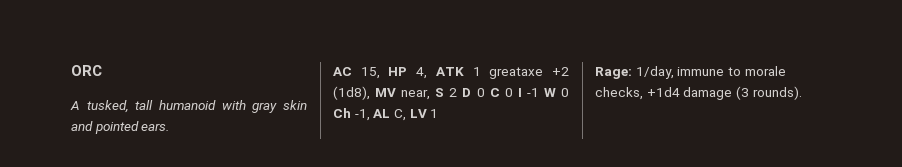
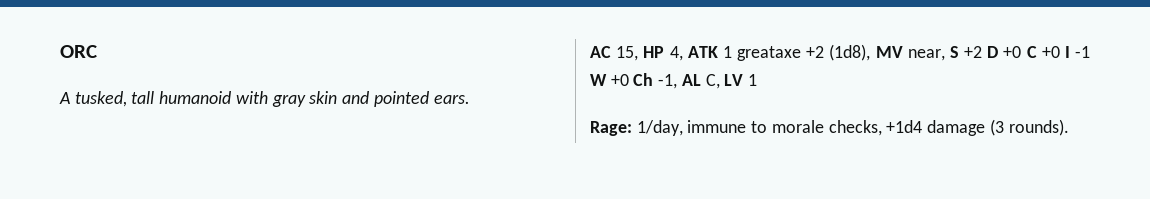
- AC 15, HP 4, ATK 1 greataxe +2 (1d8), MV near, S 2 D 0 C 0 I -1 W 0 Ch -1, AL C, LV 1
+ AC 15, HP 4, ATK 1 greataxe +2 (1d8), MV near, S +2 D +0 C +0 I -1 W +0 Ch -1, AL C, LV 1

